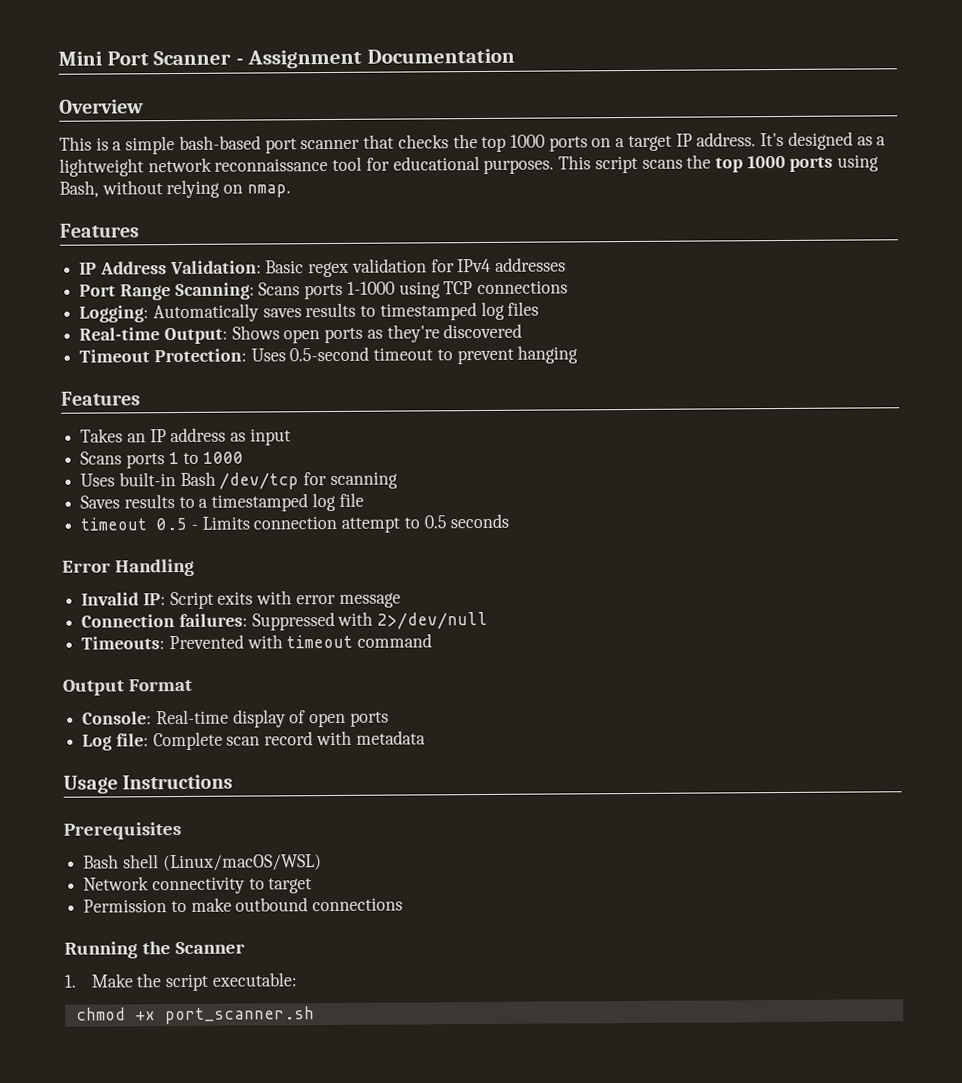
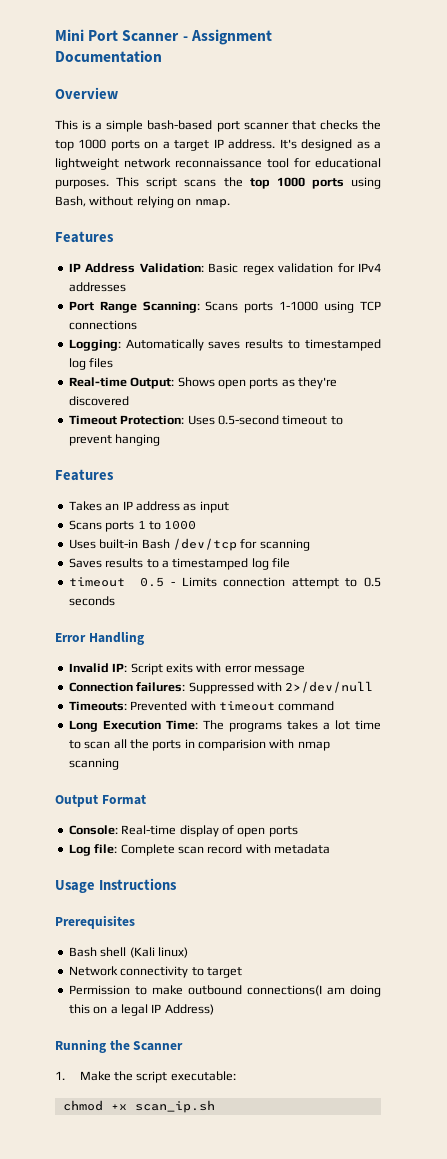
+ Long Execution Time: The programs takes a lot time to scan all the ports in comparision with nmap scanning
- Bash shell (Linux/macOS/WSL)
+ Bash shell (Kali linux)
- Permission to make outbound connections
+ Permission to make outbound connections(I am doing this on a legal IP Address)
- chmod +x port_scanner.sh
+ chmod +x scan_ip.sh

